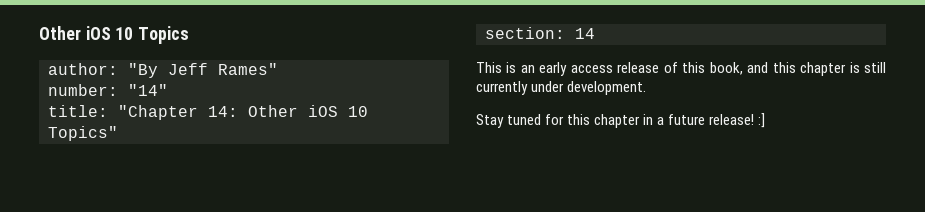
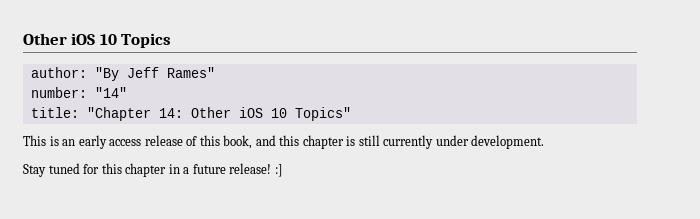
- section: 14

